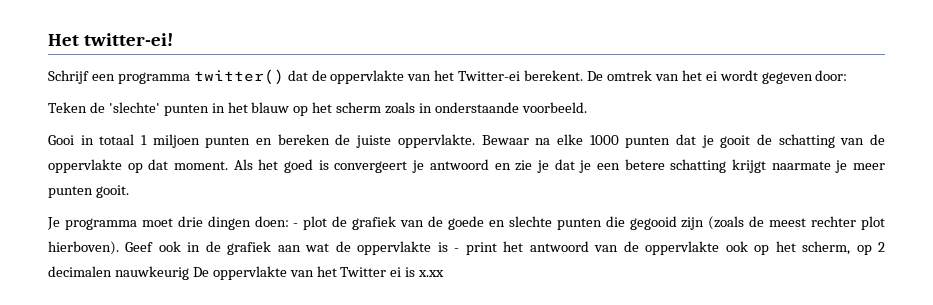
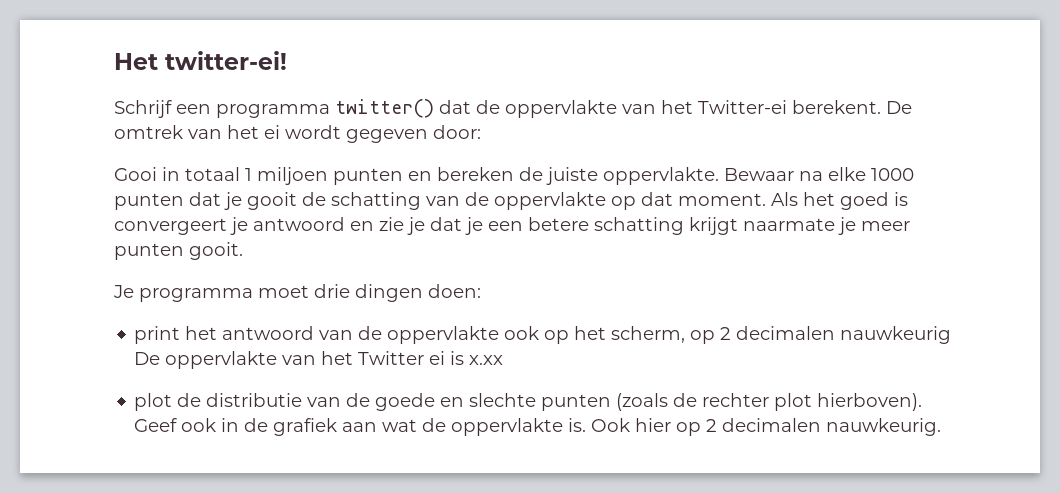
- Teken de 'slechte' punten in het blauw op het scherm zoals in onderstaande voorbeeld.
- Je programma moet drie dingen doen: - plot de grafiek van de goede en slechte punten die gegooid zijn (zoals de meest rechter plot hierboven). Geef ook in de grafiek aan wat de oppervlakte is - print het antwoord van de oppervlakte ook op het scherm, op 2 decimalen nauwkeurig De oppervlakte van het Twitter ei is x.xx
+ Je programma moet drie dingen doen:
+ print het antwoord van de oppervlakte ook op het scherm, op 2 decimalen nauwkeurig De oppervlakte van het Twitter ei is x.xx
+ plot de distributie van de goede en slechte punten (zoals de rechter plot hierboven). Geef ook in de grafiek aan wat de oppervlakte is. Ook hier op 2 decimalen nauwkeurig.

